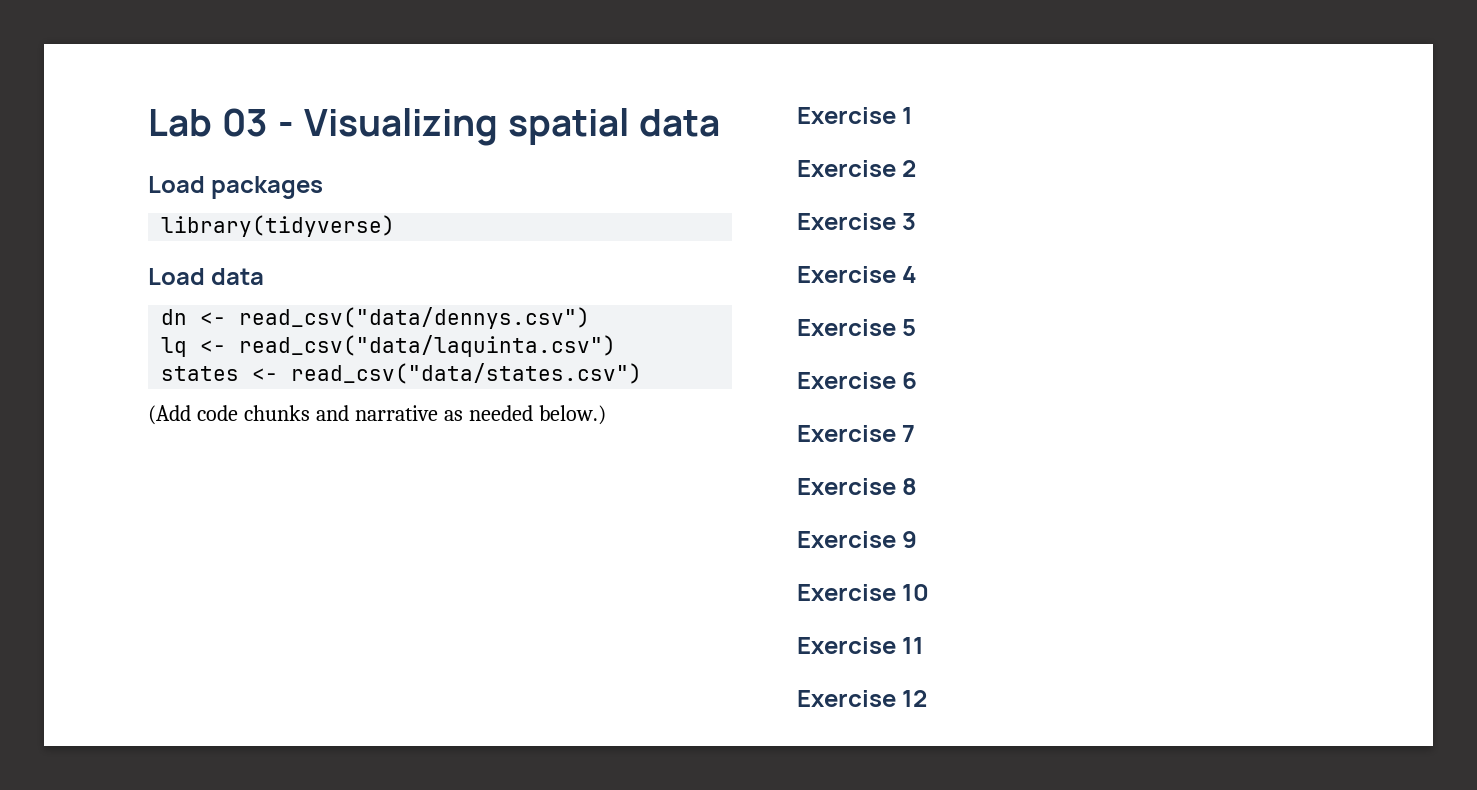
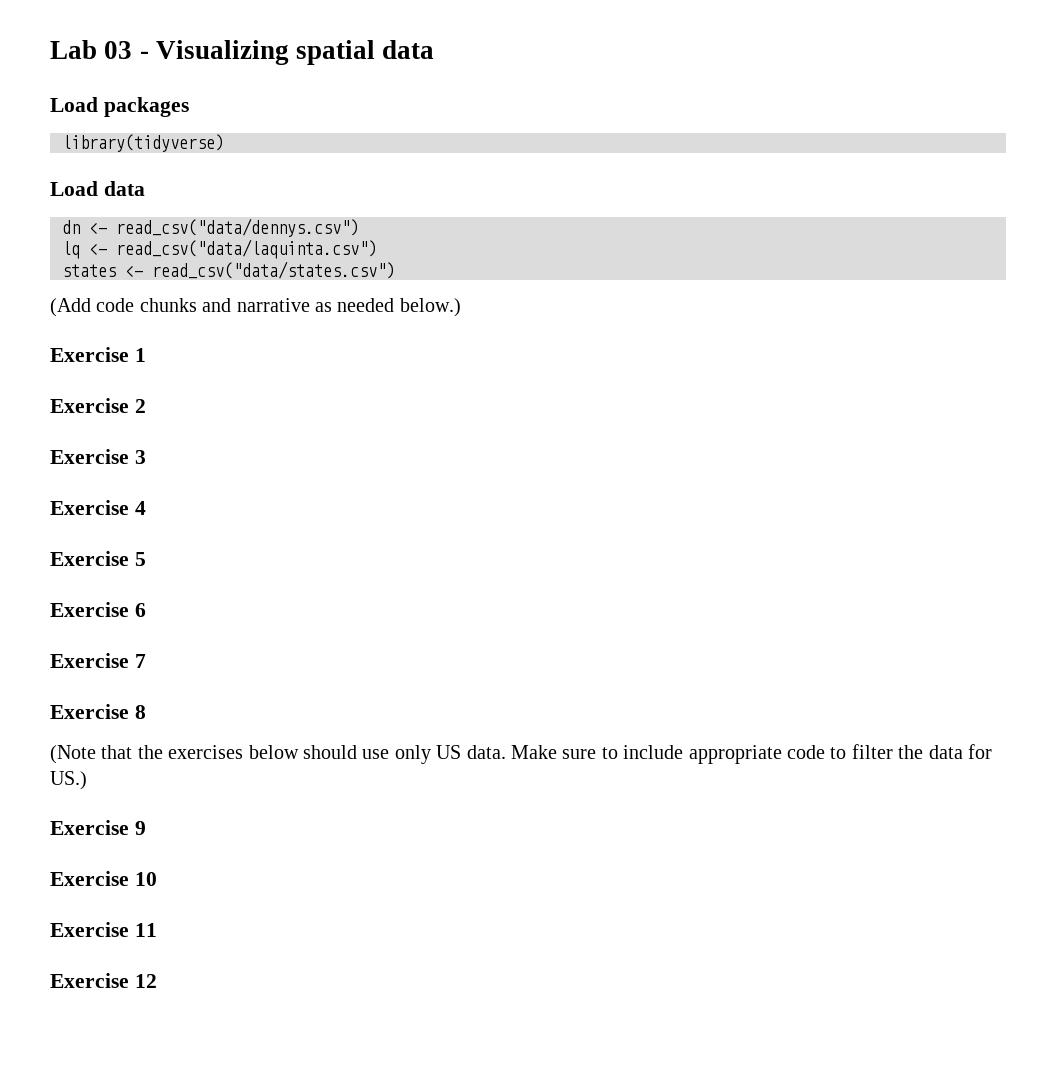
+ (Note that the exercises below should use only US data. Make sure to include appropriate code to filter the data for US.)

